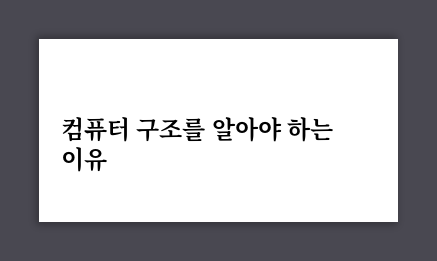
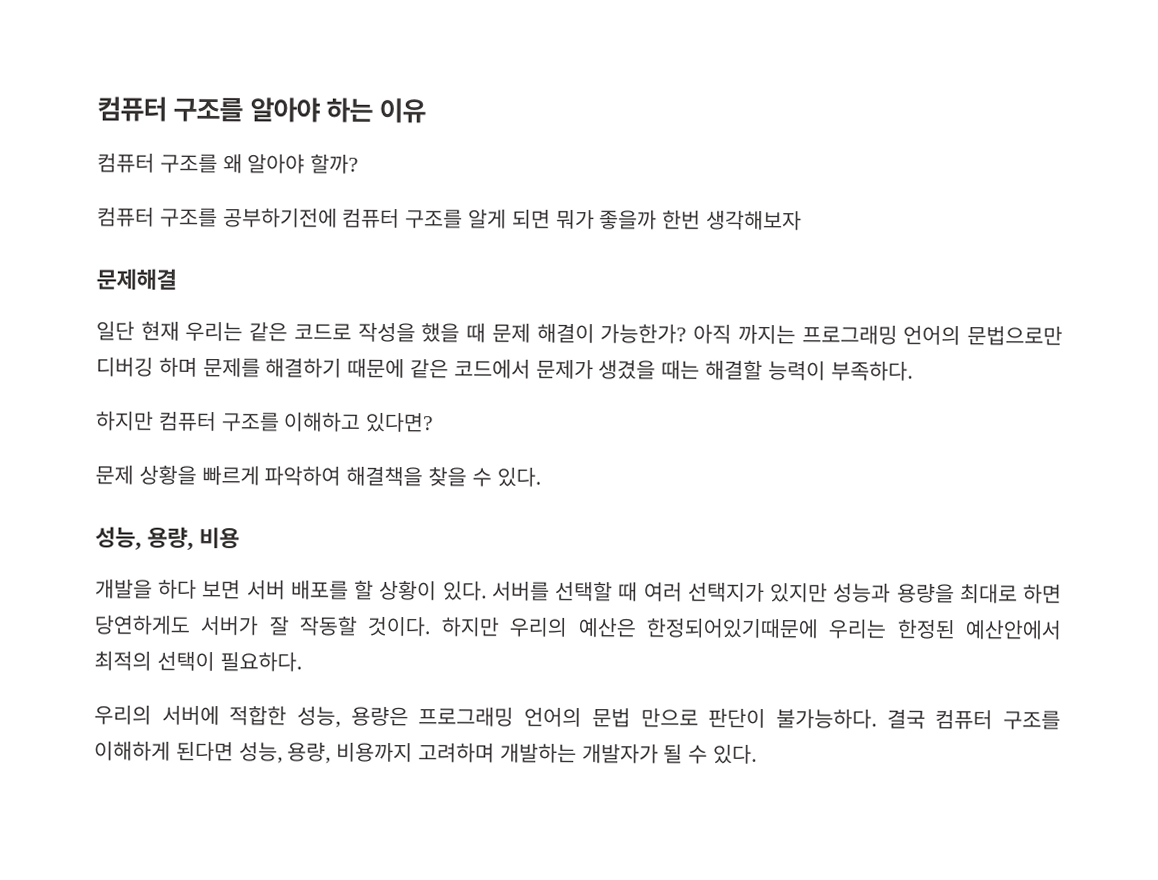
+ 컴퓨터 구조를 왜 알아야 할까?
+ 컴퓨터 구조를 공부하기전에 컴퓨터 구조를 알게 되면 뭐가 좋을까 한번 생각해보자
+ 문제해결
+ 일단 현재 우리는 같은 코드로 작성을 했을 때 문제 해결이 가능한가? 아직 까지는 프로그래밍 언어의 문법으로만 디버깅 하며 문제를 해결하기 때문에 같은 코드에서 문제가 생겼을 때는 해결할 능력이 부족하다.
+ 하지만 컴퓨터 구조를 이해하고 있다면?
+ 문제 상황을 빠르게 파악하여 해결책을 찾을 수 있다.
+ 성능, 용량, 비용
+ 개발을 하다 보면 서버 배포를 할 상황이 있다. 서버를 선택할 때 여러 선택지가 있지만 성능과 용량을 최대로 하면 당연하게도 서버가 잘 작동할 것이다. 하지만 우리의 예산은 한정되어있기때문에 우리는 한정된 예산안에서 최적의 선택이 필요하다.
+ 우리의 서버에 적합한 성능, 용량은 프로그래밍 언어의 문법 만으로 판단이 불가능하다. 결국 컴퓨터 구조를 이해하게 된다면 성능, 용량, 비용까지 고려하며 개발하는 개발자가 될 수 있다.

